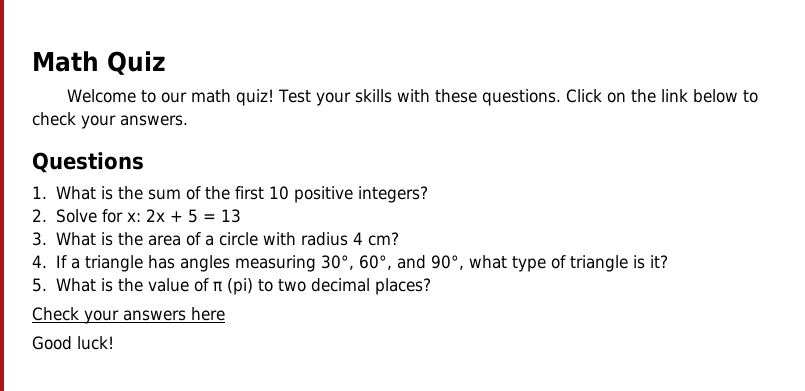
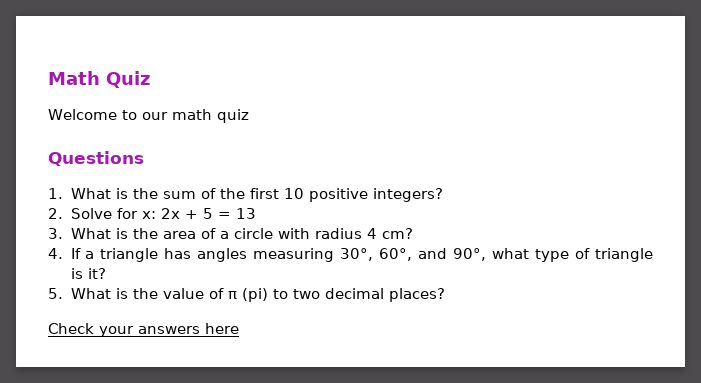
- Welcome to our math quiz! Test your skills with these questions. Click on the link below to check your answers.
+ Welcome to our math quiz
- Good luck!

